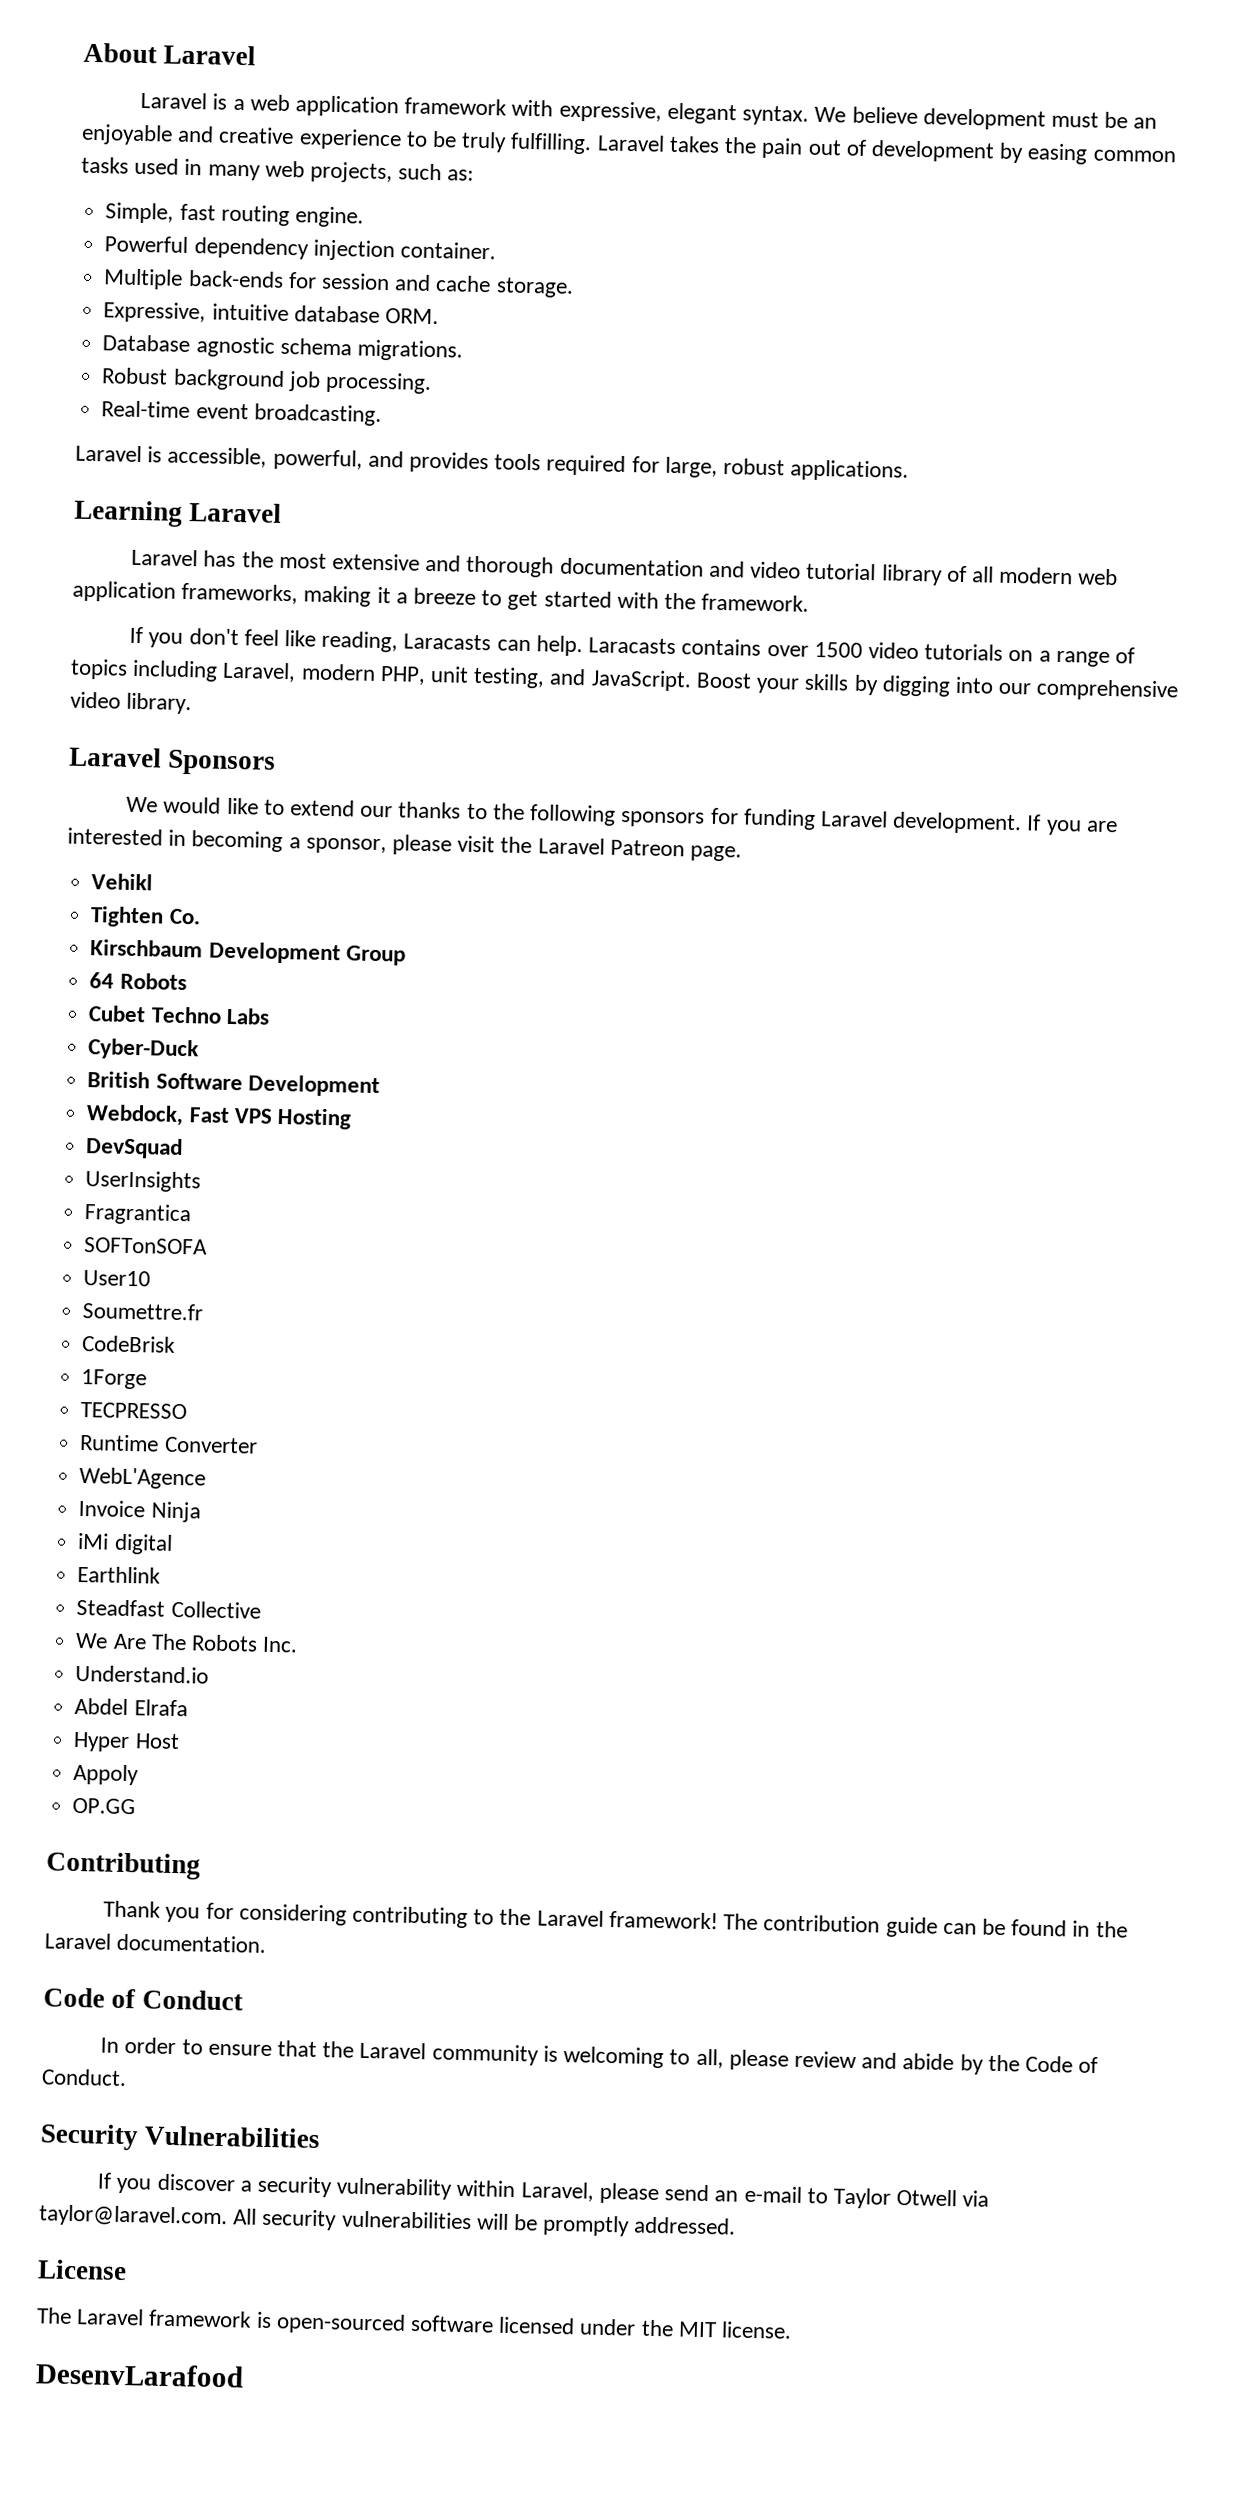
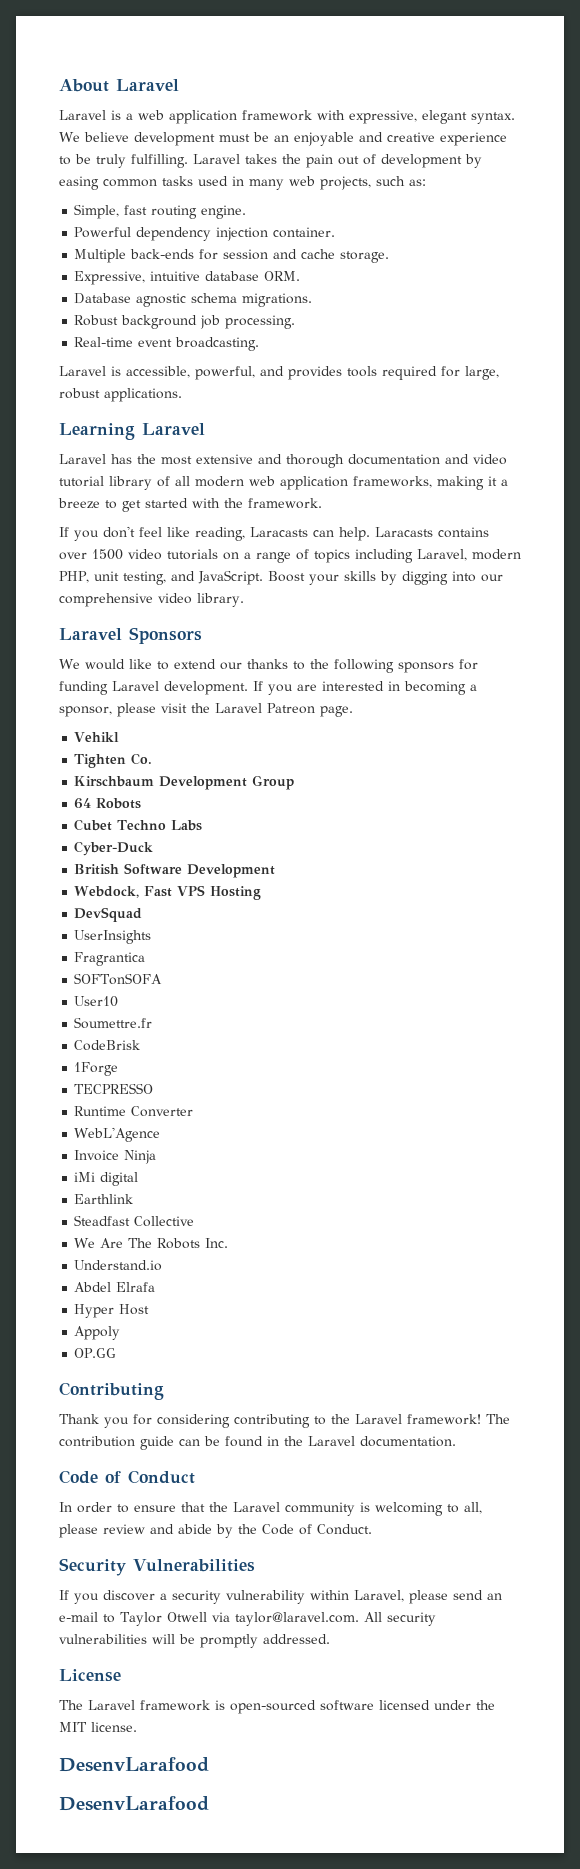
  The Laravel framework is open-sourced software licensed under the MIT license.
+ DesenvLarafood

